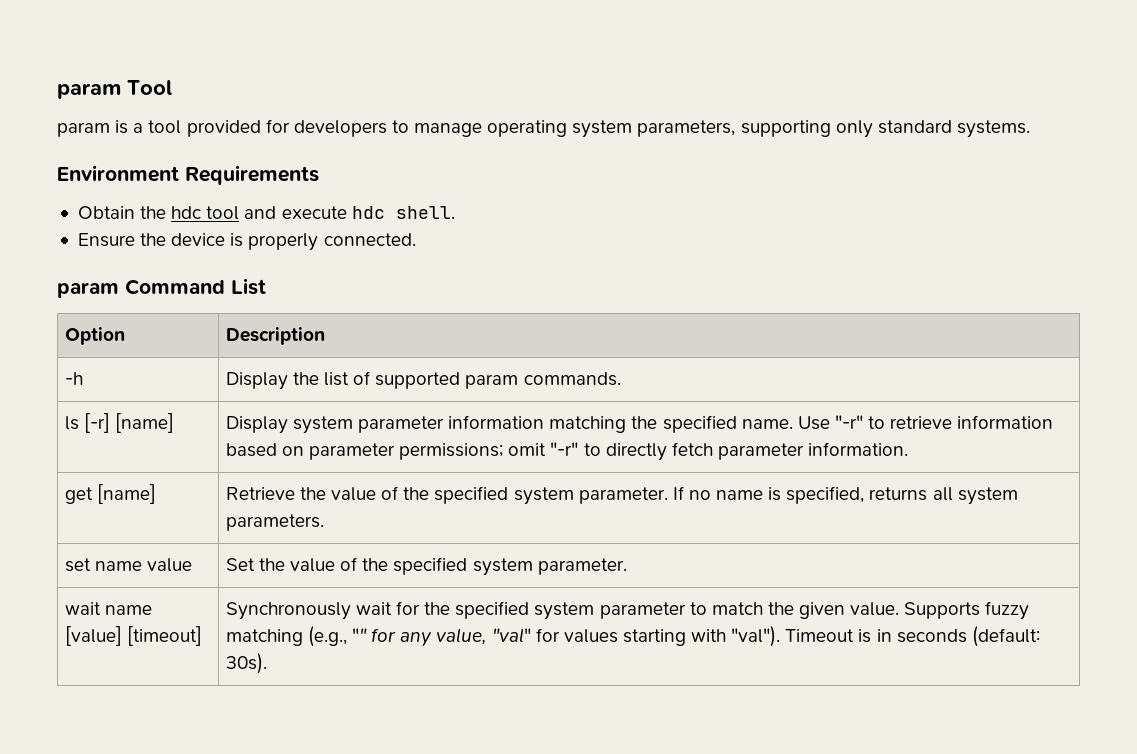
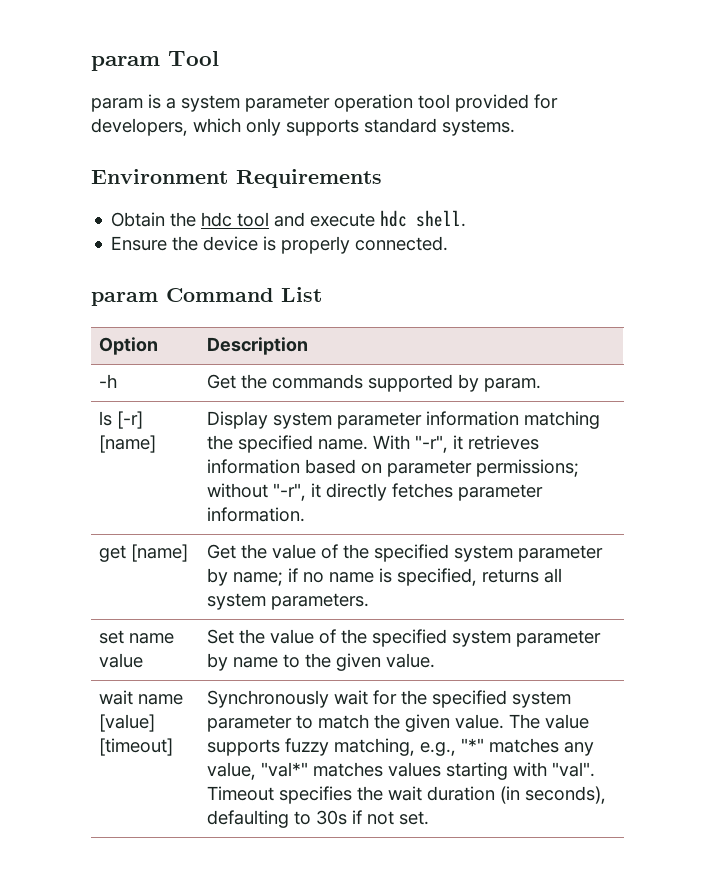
- param is a tool provided for developers to manage operating system parameters, supporting only standard systems.
+ param is a system parameter operation tool provided for developers, which only supports standard systems.
- -h | Display the list of supported param commands.
+ -h | Get the commands supported by param.
- ls [-r] [name] | Display system parameter information matching the specified name. Use "-r" to retrieve information based on parameter permissions; omit "-r" to directly fetch parameter information.
+ ls [-r] [name] | Display system parameter information matching the specified name. With "-r", it retrieves information based on parameter permissions; without "-r", it directly fetches parameter information.
- get [name] | Retrieve the value of the specified system parameter. If no name is specified, returns all system parameters.
+ get [name] | Get the value of the specified system parameter by name; if no name is specified, returns all system parameters.
- set name value | Set the value of the specified system parameter.
+ set name value | Set the value of the specified system parameter by name to the given value.
- Supports fuzzy matching (e.g., "" for any value, "val" for values starting with "val"). Timeout is in seconds (default: 30s).
+ The value supports fuzzy matching, e.g., "*" matches any value, "val*" matches values starting with "val". Timeout specifies the wait duration (in seconds), defaulting to 30s if not set.

